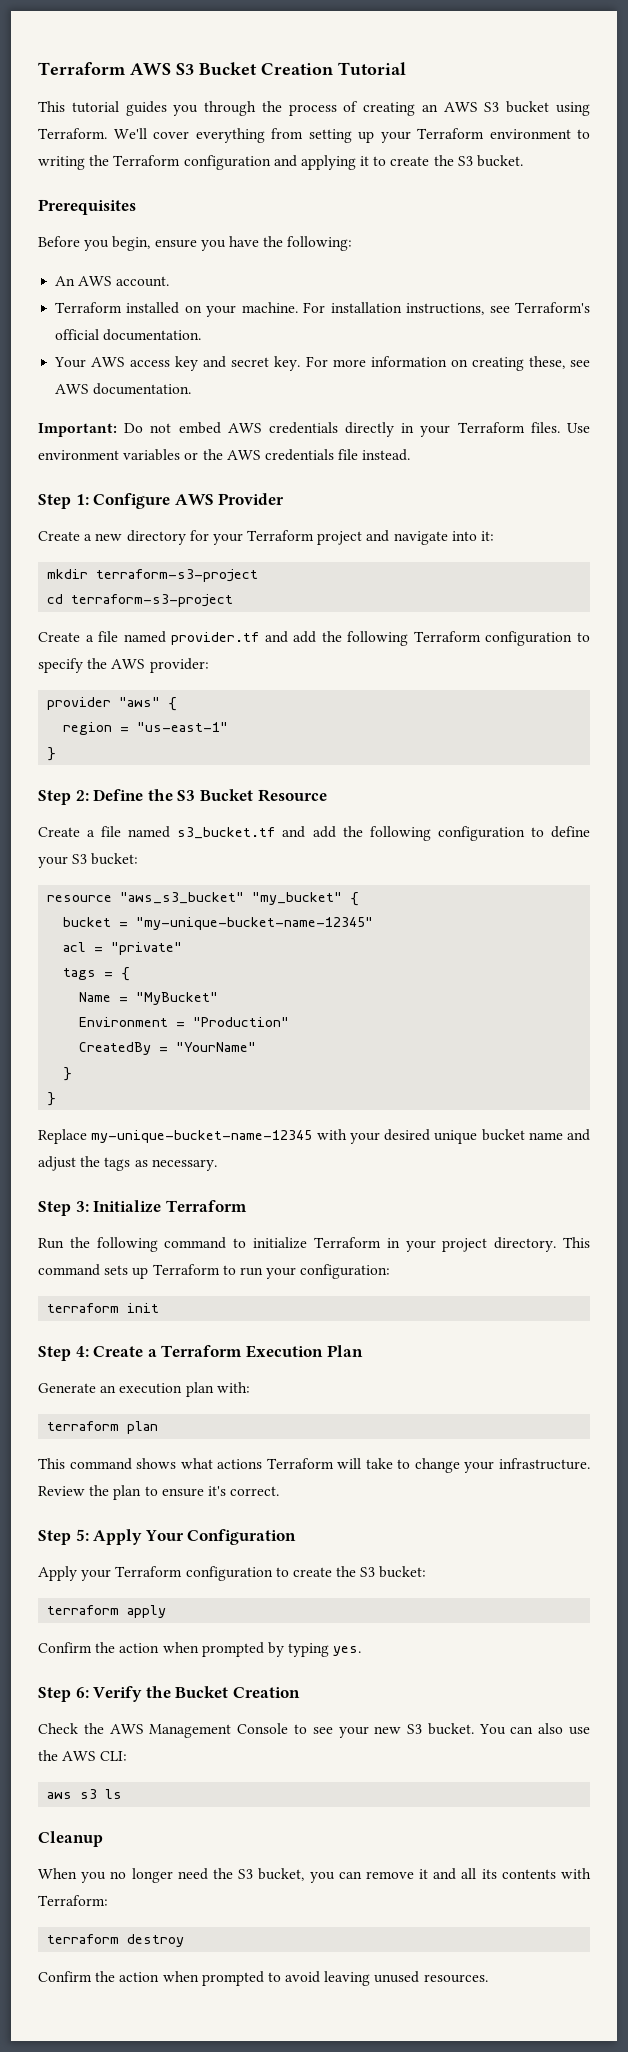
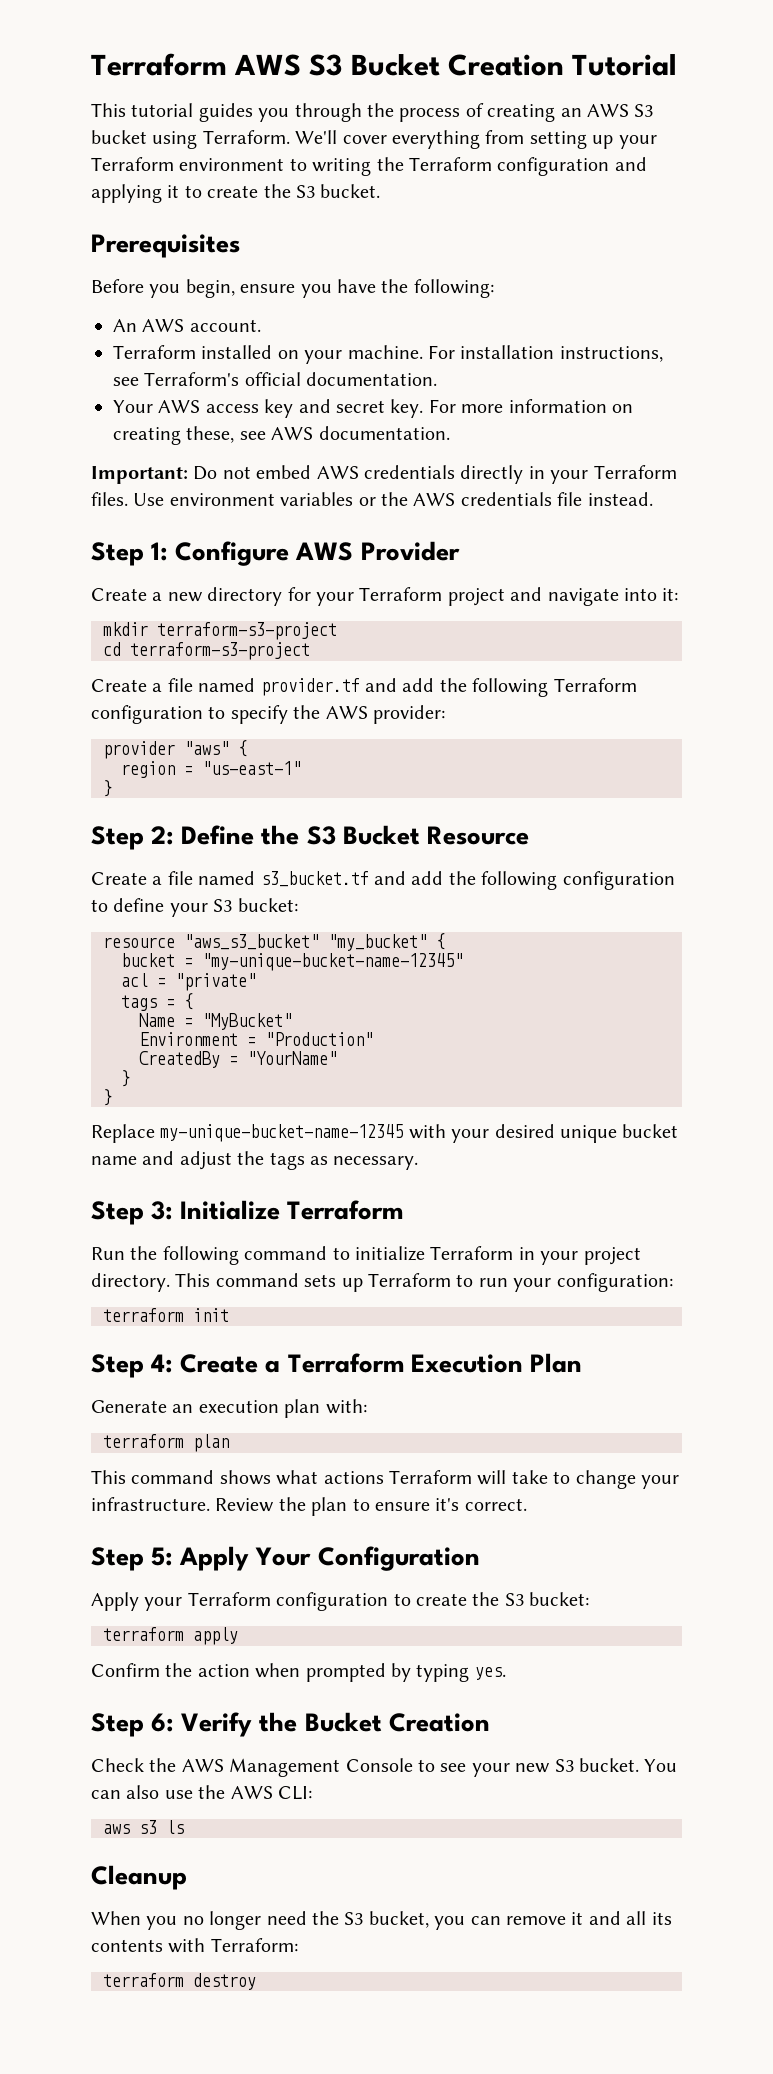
- Confirm the action when prompted to avoid leaving unused resources.

